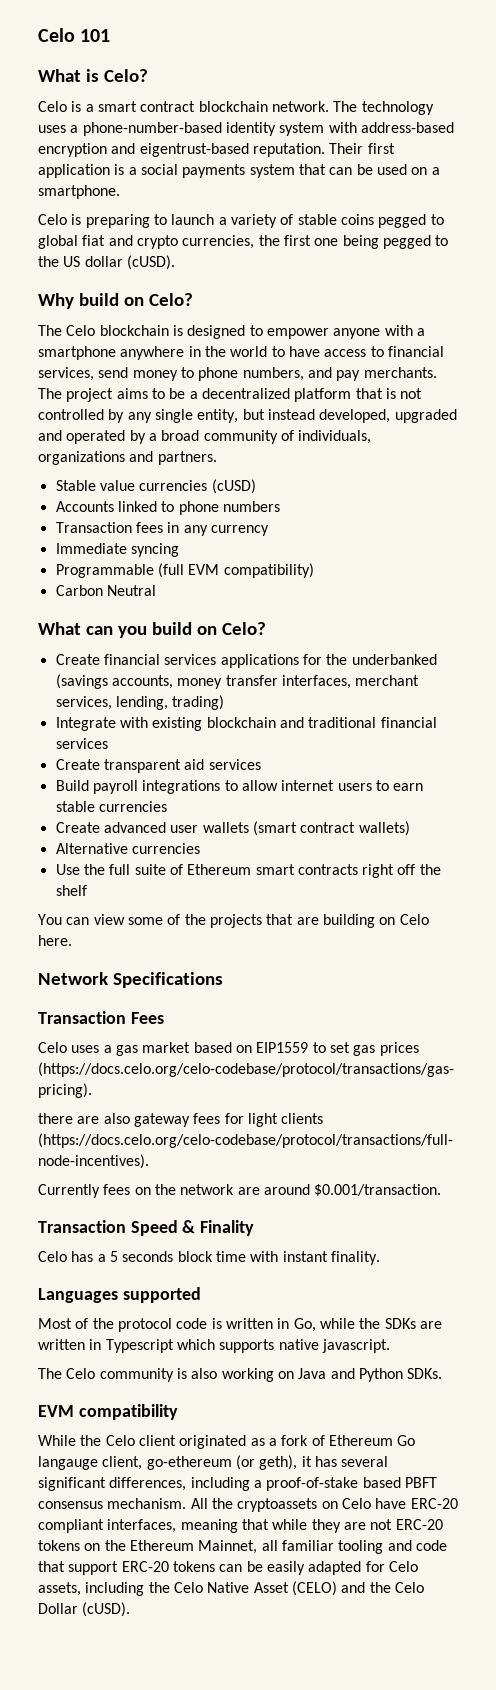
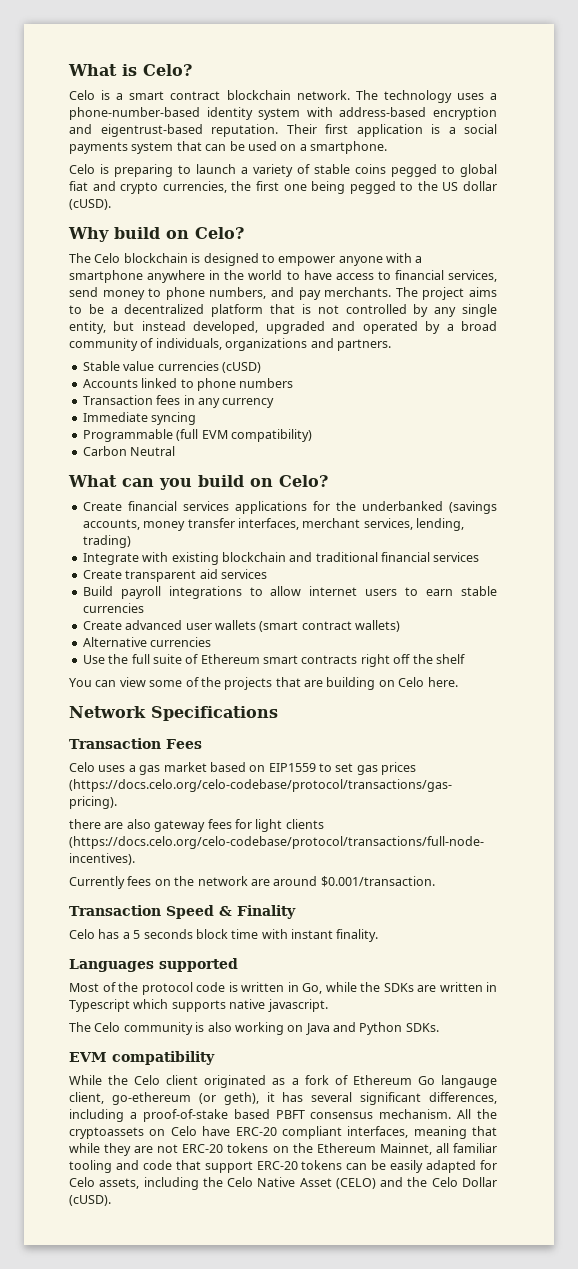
- Celo 101

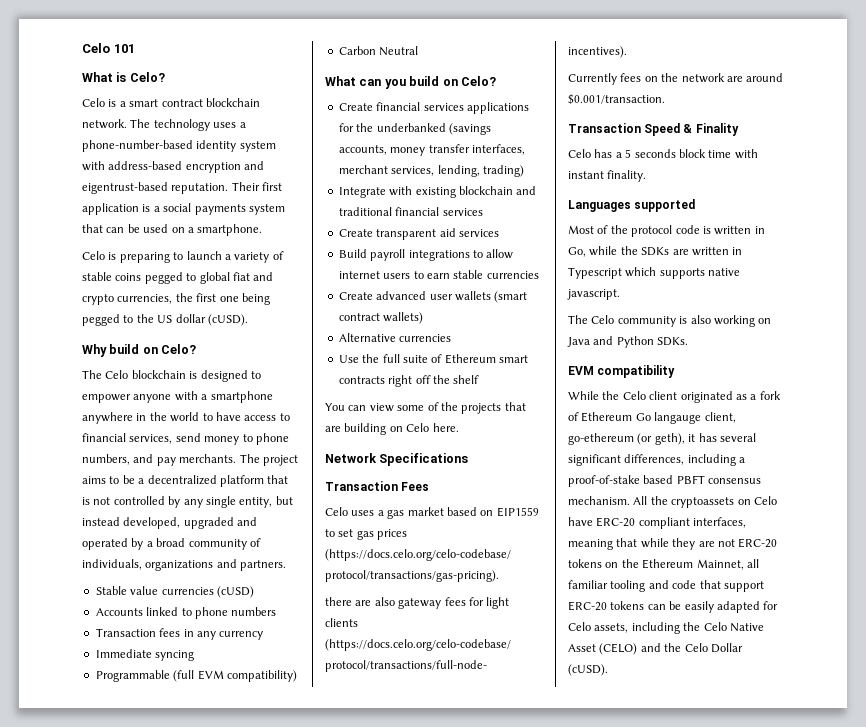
+ Celo 101

